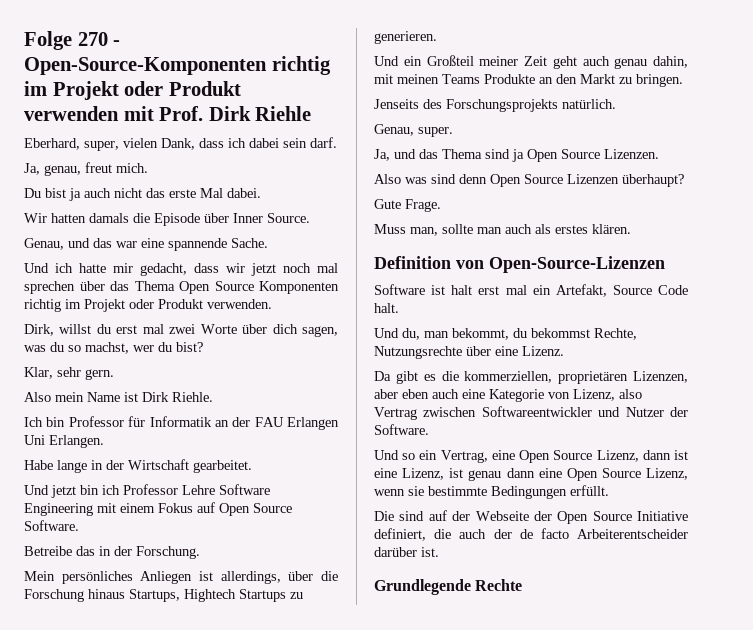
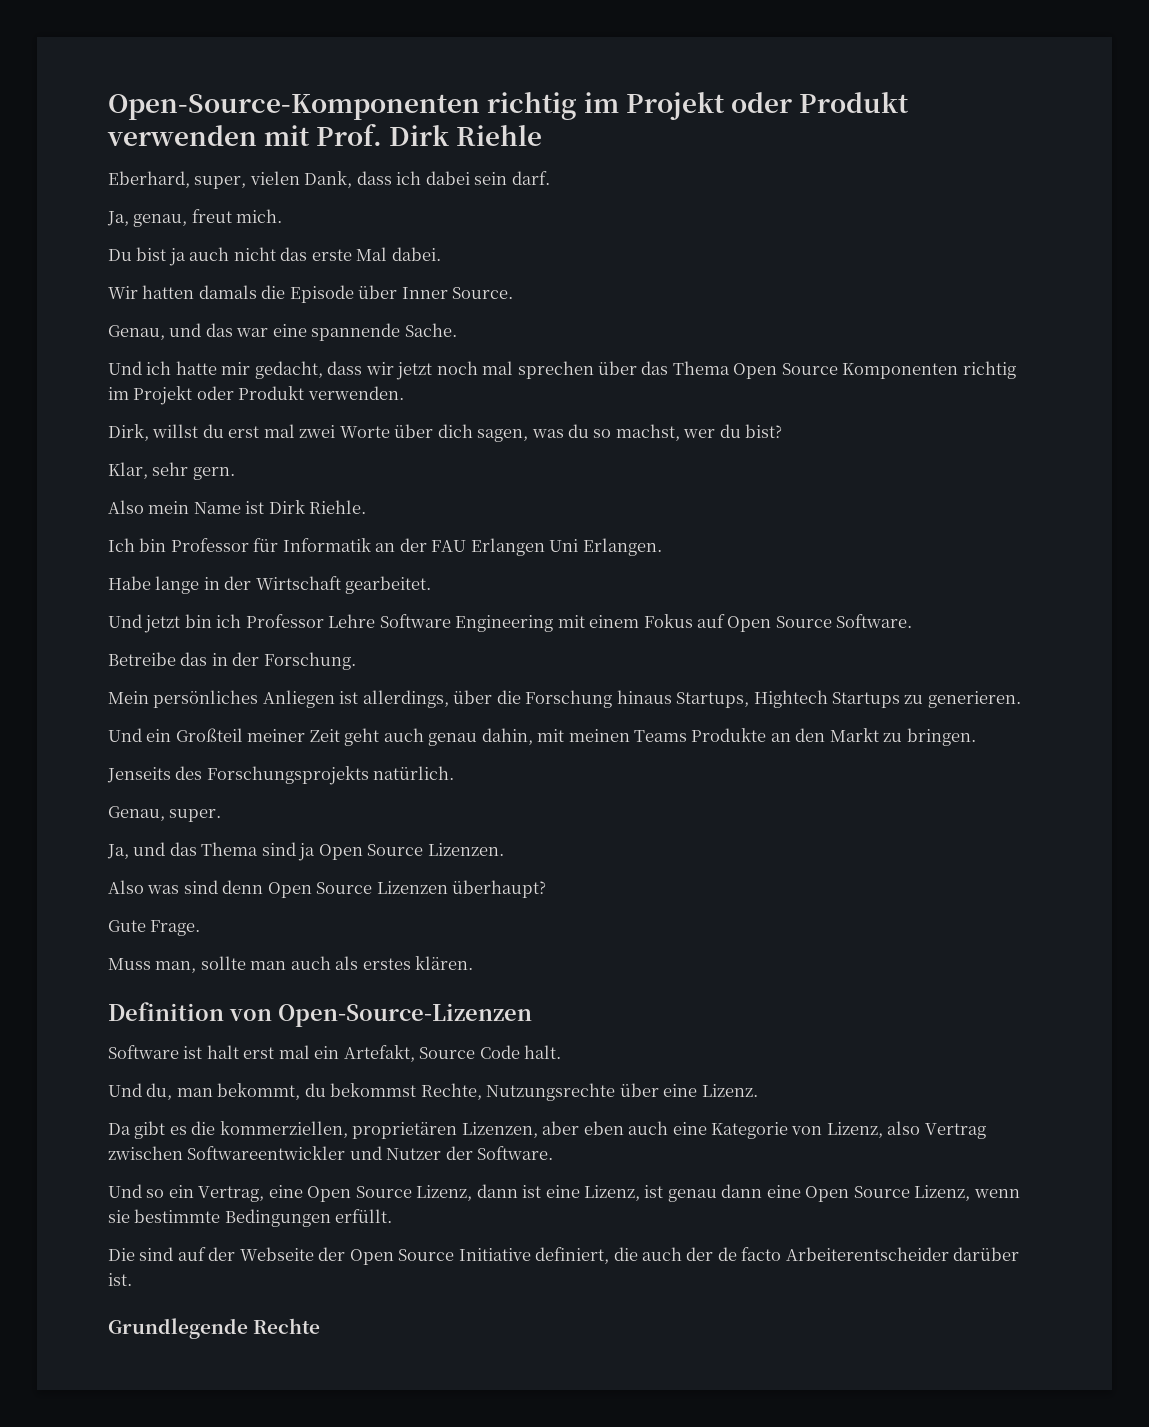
- Folge 270 - Open-Source-Komponenten richtig im Projekt oder Produkt verwenden mit Prof. Dirk Riehle
+ Open-Source-Komponenten richtig im Projekt oder Produkt verwenden mit Prof. Dirk Riehle

